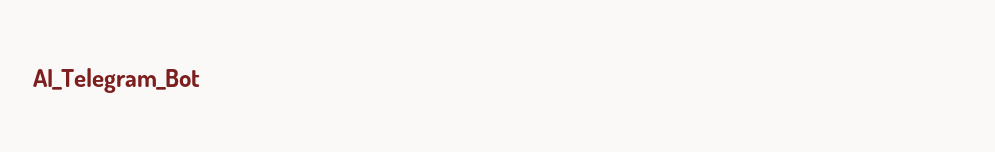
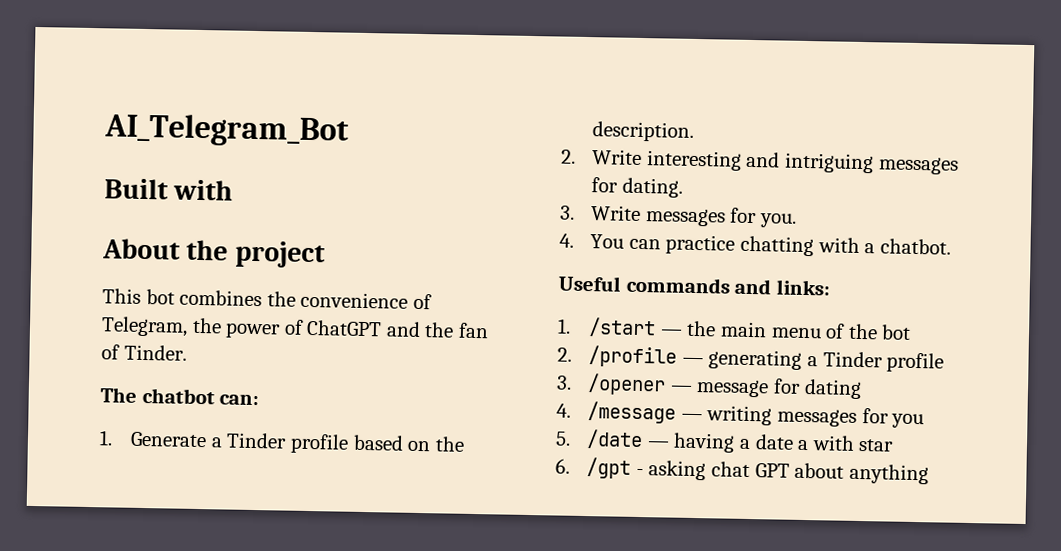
+ Built with
+ About the project
+ This bot combines the convenience of Telegram, the power of ChatGPT and the fan of Tinder.
+ The chatbot can:
+ 1. Generate a Tinder profile based on the description.
+ 2. Write interesting and intriguing messages for dating.
+ 3. Write messages for you.
+ 4. You can practice chatting with a chatbot.
+ Useful commands and links:
+ 1. /start — the main menu of the bot
+ 2. /profile — generating a Tinder profile
+ 3. /opener — message for dating
+ 4. /message — writing messages for you
+ 5. /date — having a date a with star
+ 6. /gpt - asking chat GPT about anything

